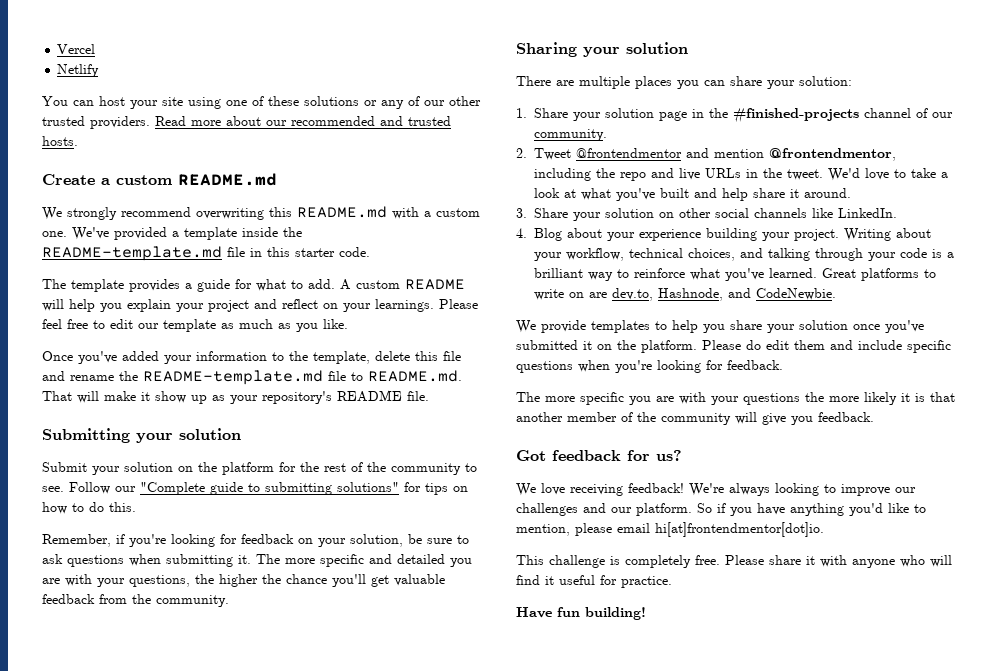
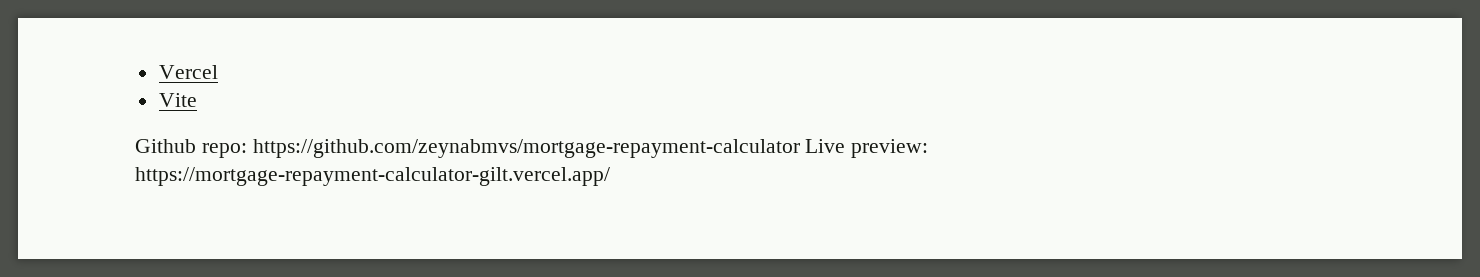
- Netlify
- You can host your site using one of these solutions or any of our other trusted providers. Read more about our recommended and trusted hosts.
- Create a custom README.md
- We strongly recommend overwriting this README.md with a custom one. We've provided a template inside the README-template.md file in this starter code.
- The template provides a guide for what to add. A custom README will help you explain your project and reflect on your learnings. Please feel free to edit our template as much as you like.
- Once you've added your information to the template, delete this file and rename the README-template.md file to README.md. That will make it show up as your repository's README file.
- Submitting your solution
- Submit your solution on the platform for the rest of the community to see. Follow our "Complete guide to submitting solutions" for tips on how to do this.
- Remember, if you're looking for feedback on your solution, be sure to ask questions when submitting it. The more specific and detailed you are with your questions, the higher the chance you'll get valuable feedback from the community.
- Sharing your solution
- There are multiple places you can share your solution:
- 1. Share your solution page in the #finished-projects channel of our community.
- 2. Tweet @frontendmentor and mention @frontendmentor, including the repo and live URLs in the tweet. We'd love to take a look at what you've built and help share it around.
- 3. Share your solution on other social channels like LinkedIn.
- 4. Blog about your experience building your project. Writing about your workflow, technical choices, and talking through your code is a brilliant way to reinforce what you've learned. Great platforms to write on are dev.to, Hashnode, and CodeNewbie.
- We provide templates to help you share your solution once you've submitted it on the platform. Please do edit them and include specific questions when you're looking for feedback.
- The more specific you are with your questions the more likely it is that another member of the community will give you feedback.
- Got feedback for us?
- We love receiving feedback! We're always looking to improve our challenges and our platform. So if you have anything you'd like to mention, please email hi[at]frontendmentor[dot]io.
- This challenge is completely free. Please share it with anyone who will find it useful for practice.
- Have fun building!
+ Vite
+ Github repo: https://github.com/zeynabmvs/mortgage-repayment-calculator Live preview: https://mortgage-repayment-calculator-gilt.vercel.app/

